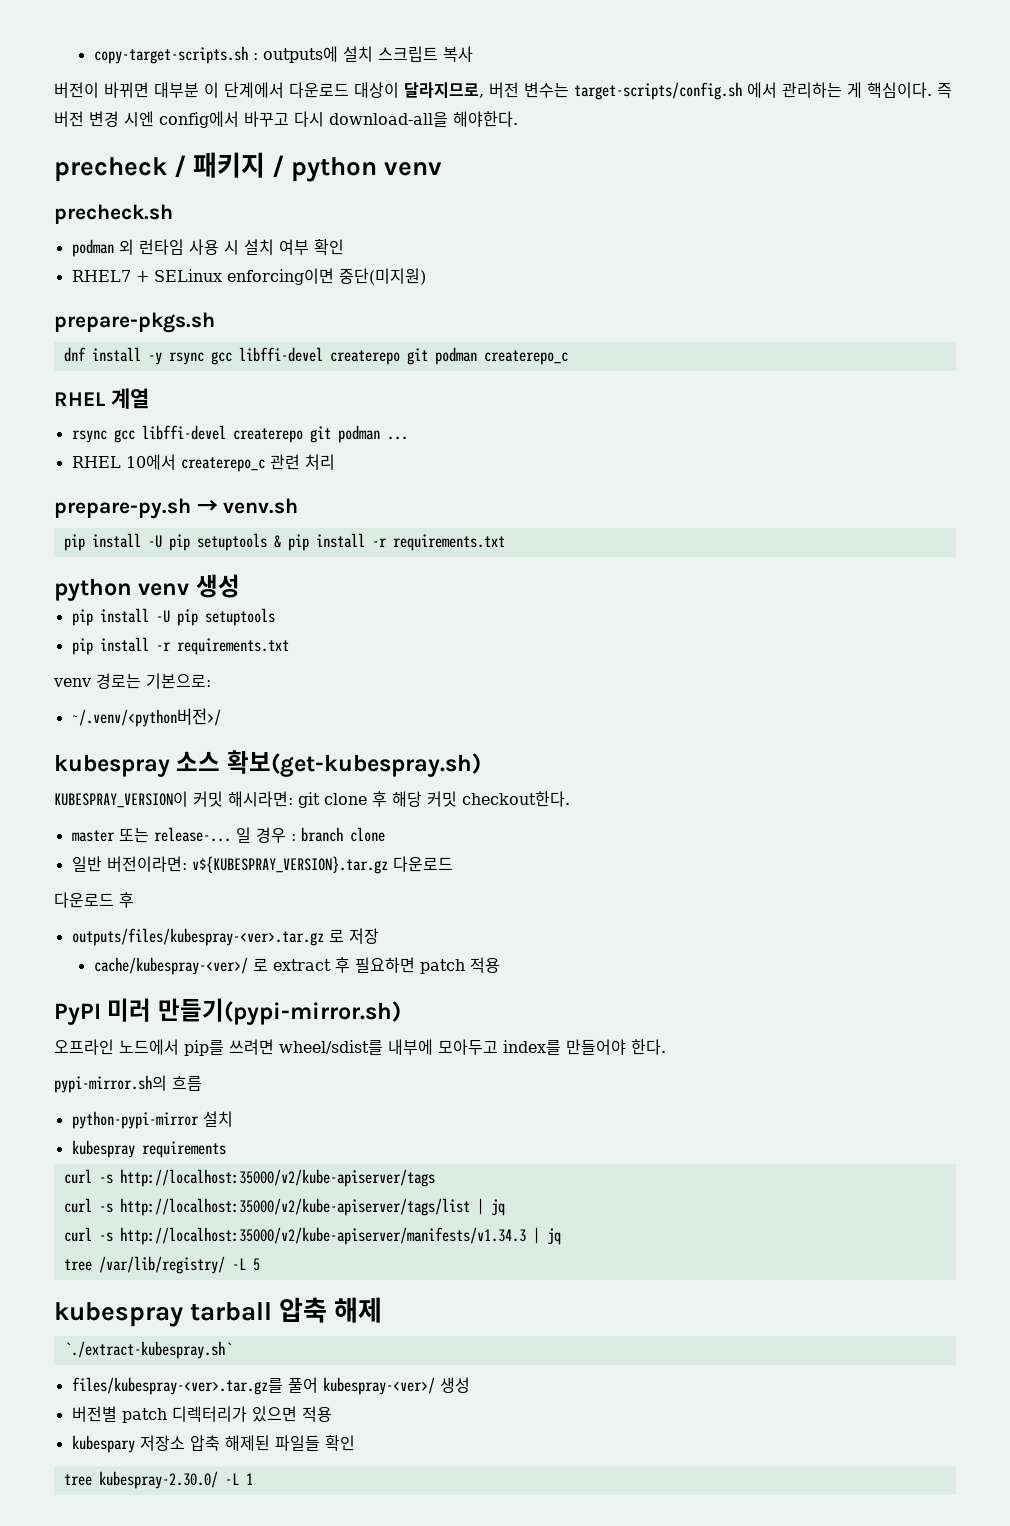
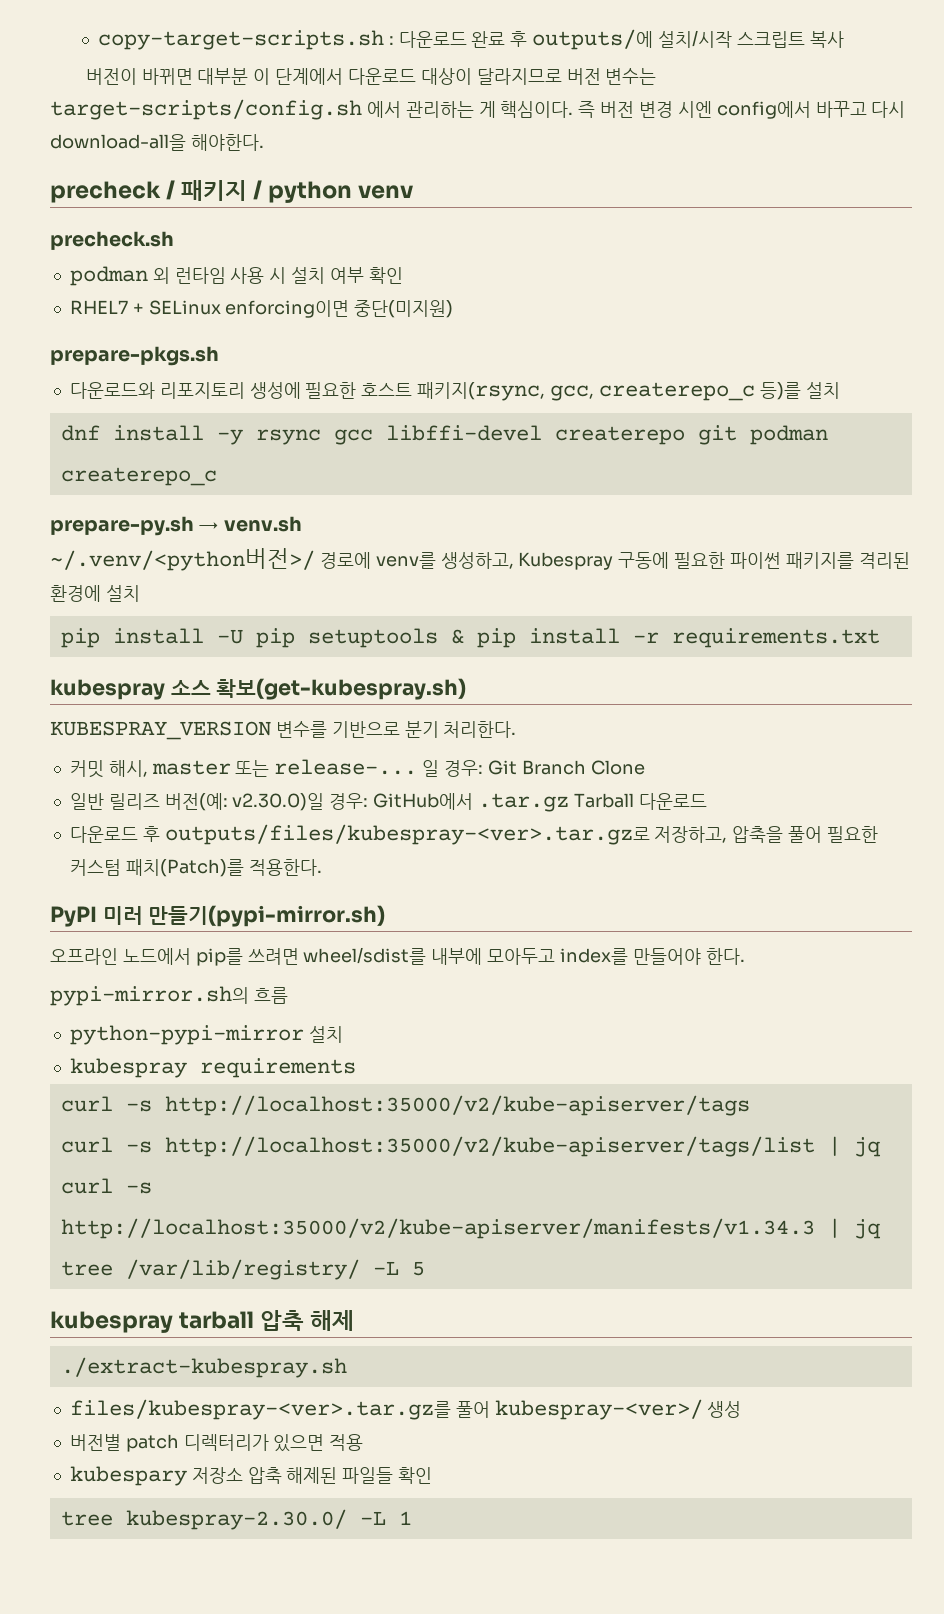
- copy-target-scripts.sh : outputs에 설치 스크립트 복사
+ copy-target-scripts.sh : 다운로드 완료 후 outputs/에 설치/시작 스크립트 복사
- 버전이 바뀌면 대부분 이 단계에서 다운로드 대상이 달라지므로, 버전 변수는 target-scripts/config.sh 에서 관리하는 게 핵심이다.
+ 버전이 바뀌면 대부분 이 단계에서 다운로드 대상이 달라지므로 버전 변수는 target-scripts/config.sh 에서 관리하는 게 핵심이다.
+ 다운로드와 리포지토리 생성에 필요한 호스트 패키지(rsync, gcc, createrepo_c 등)를 설치
- RHEL 계열
- rsync gcc libffi-devel createrepo git podman ...
- RHEL 10에서 createrepo_c 관련 처리
  prepare-py.sh → venv.sh
+ ~/.venv/<python버전>/ 경로에 venv를 생성하고, Kubespray 구동에 필요한 파이썬 패키지를 격리된 환경에 설치
- python venv 생성
- pip install -U pip setuptools
- pip install -r requirements.txt
- venv 경로는 기본으로:
- ~/.venv/<python버전>/
  kubespray 소스 확보(get-kubespray.sh)
- KUBESPRAY_VERSION이 커밋 해시라면: git clone 후 해당 커밋 checkout한다.
- master 또는 release-... 일 경우 : branch clone
- 일반 버전이라면: v${KUBESPRAY_VERSION}.tar.gz 다운로드
- 다운로드 후
- outputs/files/kubespray-<ver>.tar.gz 로 저장
- cache/kubespray-<ver>/ 로 extract 후 필요하면 patch 적용
+ KUBESPRAY_VERSION 변수를 기반으로 분기 처리한다.
+ 커밋 해시, master 또는 release-... 일 경우: Git Branch Clone
+ 일반 릴리즈 버전(예: v2.30.0)일 경우: GitHub에서 .tar.gz Tarball 다운로드
+ 다운로드 후 outputs/files/kubespray-<ver>.tar.gz로 저장하고, 압축을 풀어 필요한 커스텀 패치(Patch)를 적용한다.
- `./extract-kubespray.sh`
+ ./extract-kubespray.sh

